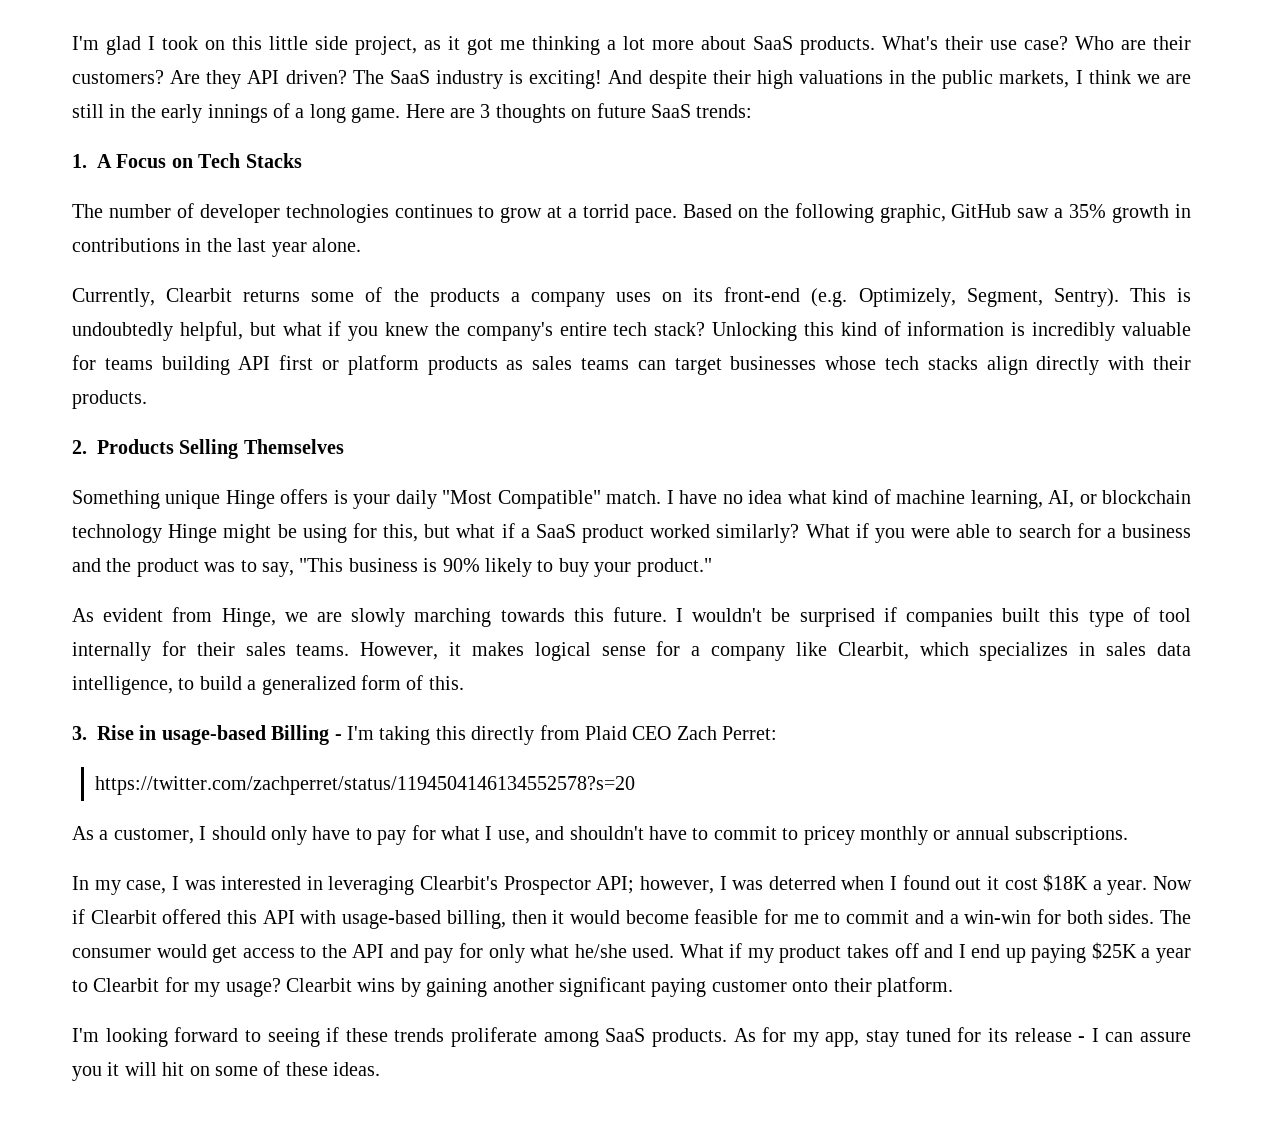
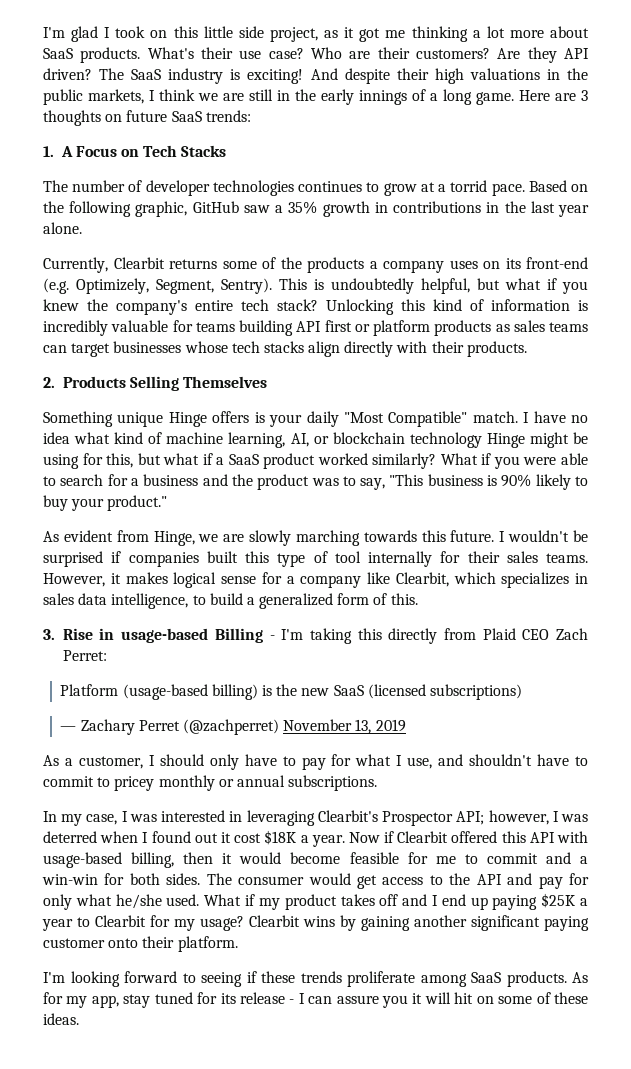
- https://twitter.com/zachperret/status/1194504146134552578?s=20
+ Platform (usage-based billing) is the new SaaS (licensed subscriptions)
+ — Zachary Perret (@zachperret) November 13, 2019

